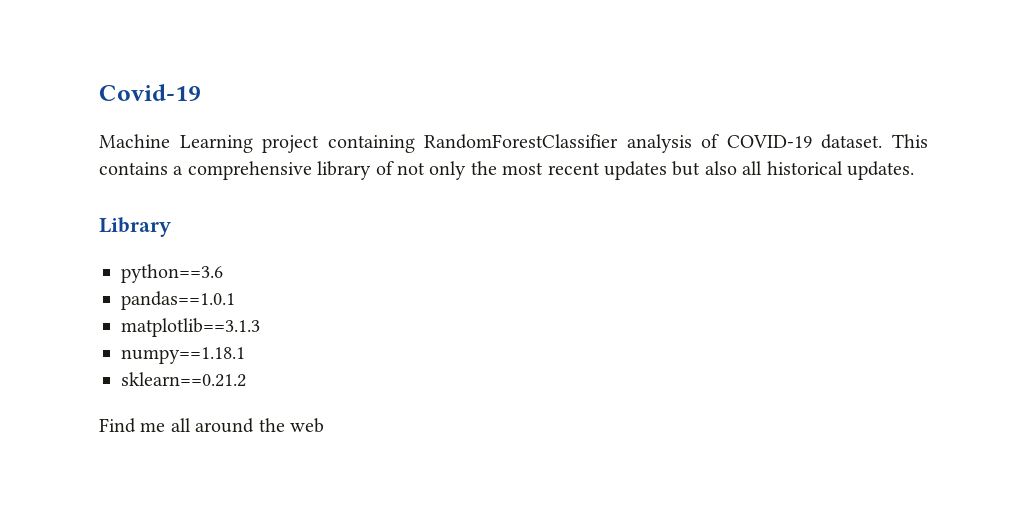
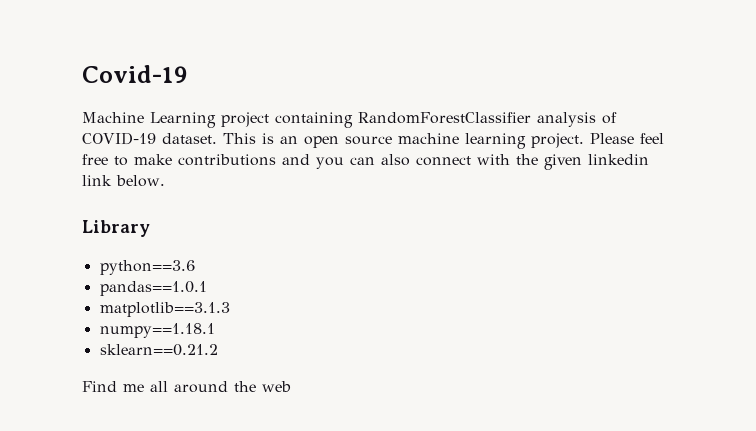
- This contains a comprehensive library of not only the most recent updates but also all historical updates.
+ This is an open source machine learning project. Please feel free to make contributions and you can also connect with the given linkedin link below.

